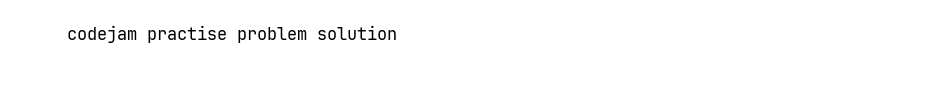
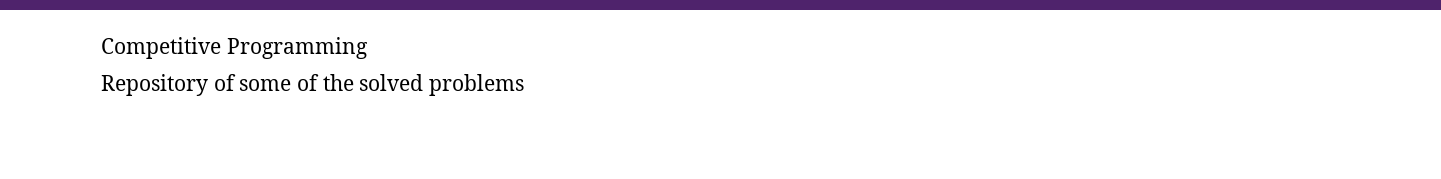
- codejam practise problem solution
+ Competitive Programming
+ Repository of some of the solved problems

